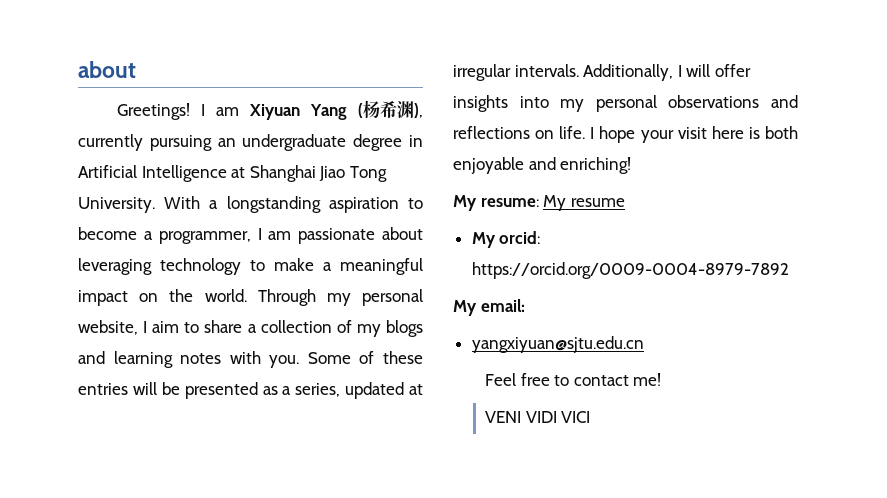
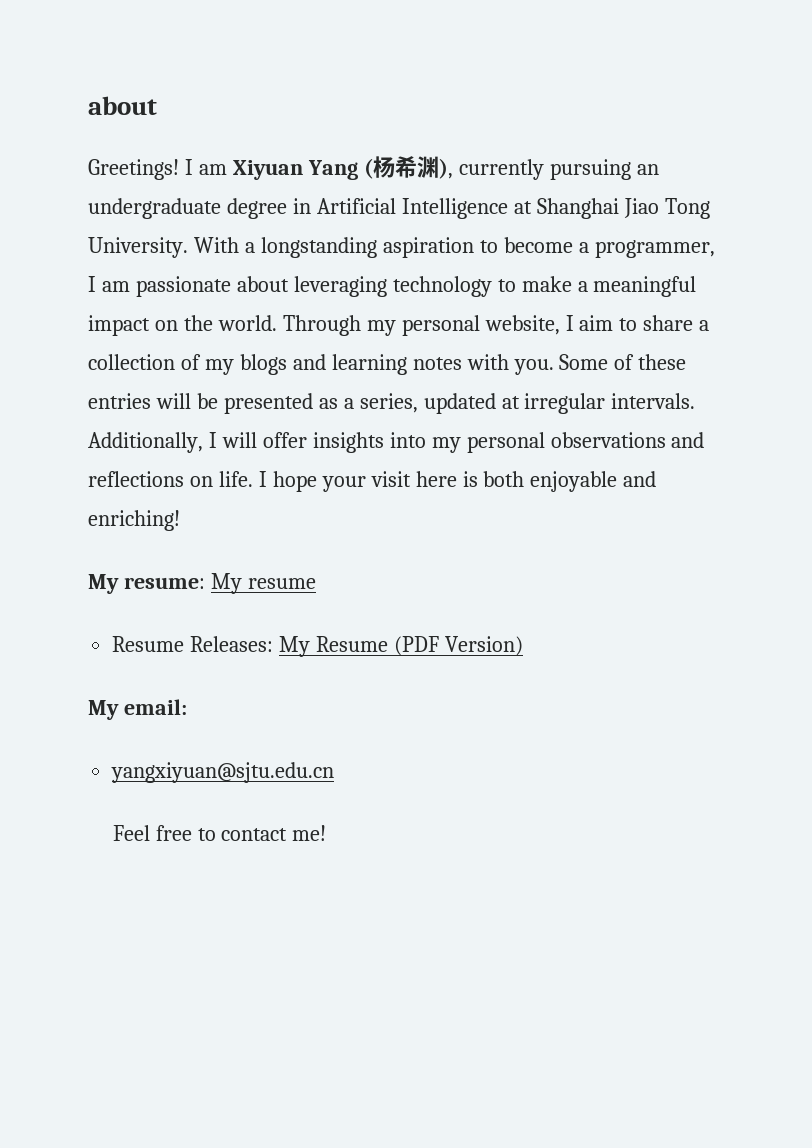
- My orcid: https://orcid.org/0009-0004-8979-7892
+ Resume Releases: My Resume (PDF Version)
- VENI VIDI VICI

